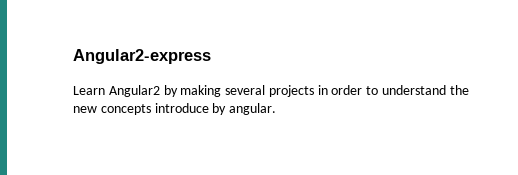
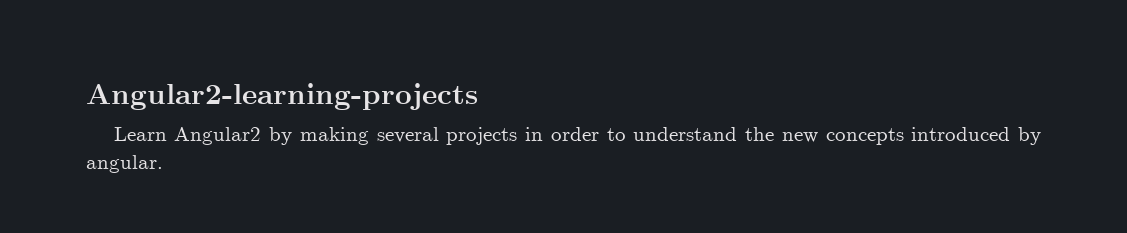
- Angular2-express
+ Angular2-learning-projects
- Learn Angular2 by making several projects in order to understand the new concepts introduce by angular.
+ Learn Angular2 by making several projects in order to understand the new concepts introduced by angular.

